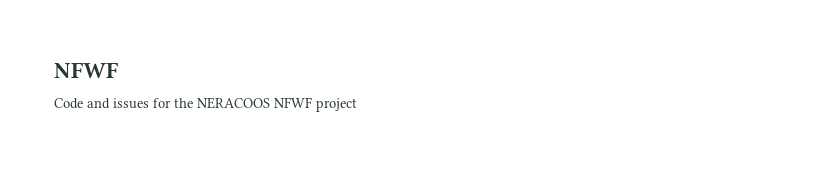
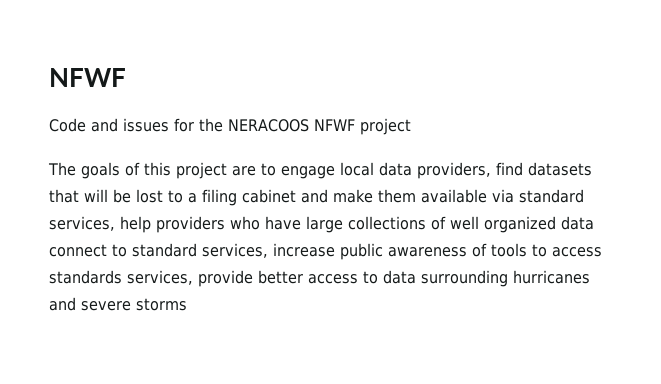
+ The goals of this project are to engage local data providers, find datasets that will be lost to a filing cabinet and make them available via standard services, help providers who have large collections of well organized data connect to standard services, increase public awareness of tools to access standards services, provide better access to data surrounding hurricanes and severe storms

